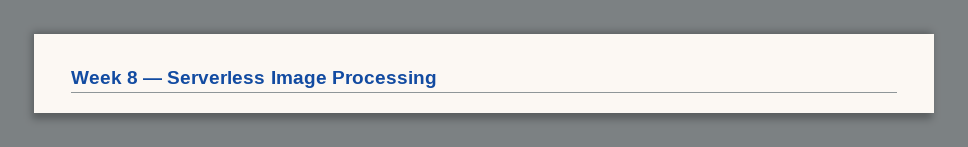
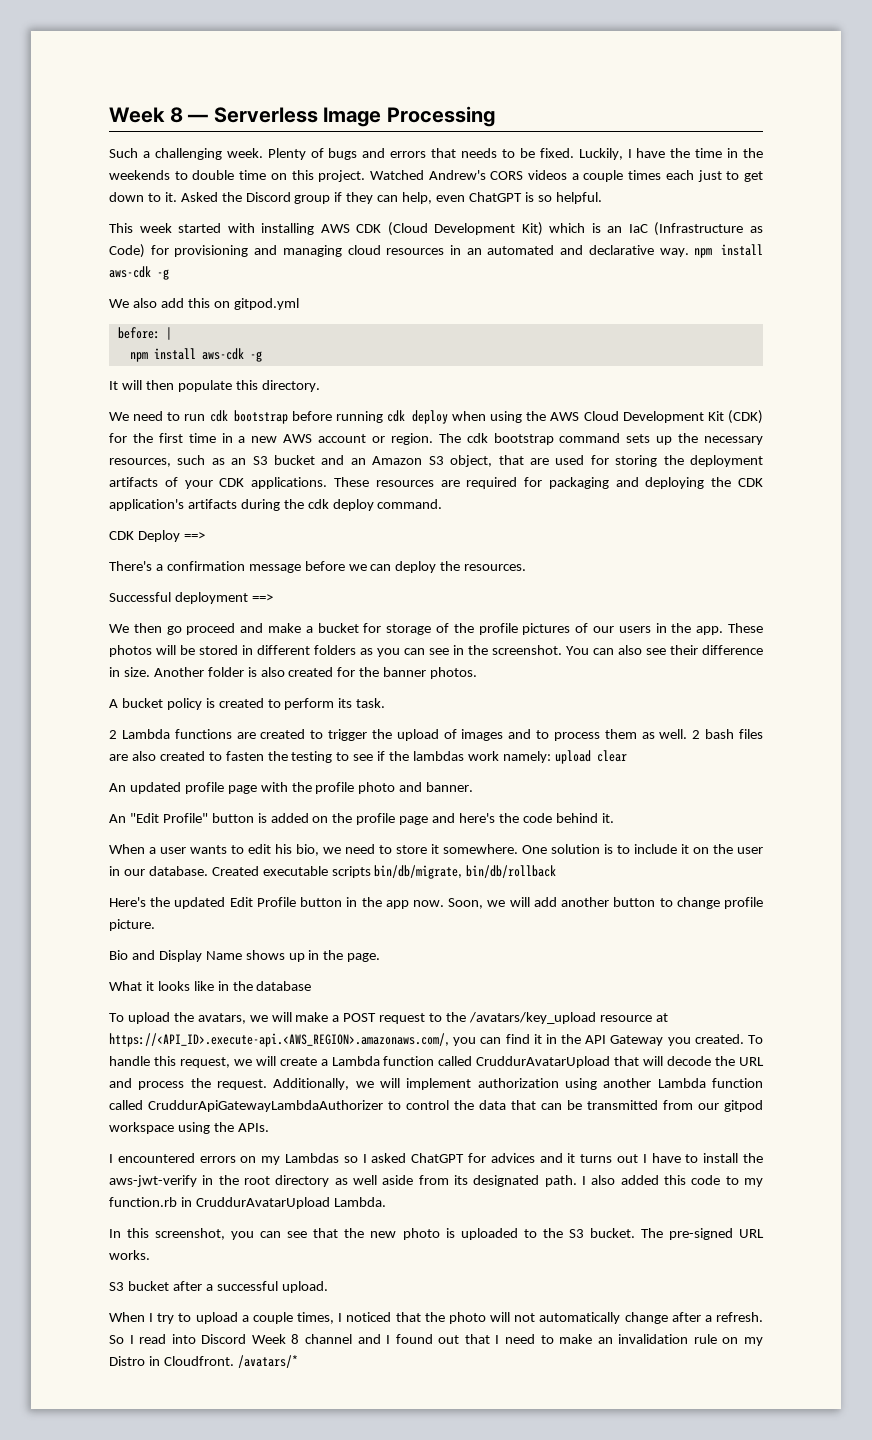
+ Such a challenging week. Plenty of bugs and errors that needs to be fixed. Luckily, I have the time in the weekends to double time on this project. Watched Andrew's CORS videos a couple times each just to get down to it. Asked the Discord group if they can help, even ChatGPT is so helpful.
+ This week started with installing AWS CDK (Cloud Development Kit) which is an IaC (Infrastructure as Code) for provisioning and managing cloud resources in an automated and declarative way. npm install aws-cdk -g
+ We also add this on gitpod.yml
+ before: |
+ npm install aws-cdk -g
+ It will then populate this directory.
+ We need to run cdk bootstrap before running cdk deploy when using the AWS Cloud Development Kit (CDK) for the first time in a new AWS account or region. The cdk bootstrap command sets up the necessary resources, such as an S3 bucket and an Amazon S3 object, that are used for storing the deployment artifacts of your CDK applications. These resources are required for packaging and deploying the CDK application's artifacts during the cdk deploy command.
+ CDK Deploy ==>
+ There's a confirmation message before we can deploy the resources.
+ Successful deployment ==>
+ We then go proceed and make a bucket for storage of the profile pictures of our users in the app. These photos will be stored in different folders as you can see in the screenshot. You can also see their difference in size. Another folder is also created for the banner photos.
+ A bucket policy is created to perform its task.
+ 2 Lambda functions are created to trigger the upload of images and to process them as well. 2 bash files are also created to fasten the testing to see if the lambdas work namely: upload clear
+ An updated profile page with the profile photo and banner.
+ An "Edit Profile" button is added on the profile page and here's the code behind it.
+ When a user wants to edit his bio, we need to store it somewhere. One solution is to include it on the user in our database. Created executable scripts bin/db/migrate, bin/db/rollback
+ Here's the updated Edit Profile button in the app now. Soon, we will add another button to change profile picture.
+ Bio and Display Name shows up in the page.
+ What it looks like in the database
+ To upload the avatars, we will make a POST request to the /avatars/key_upload resource at https://<API_ID>.execute-api.<AWS_REGION>.amazonaws.com/, you can find it in the API Gateway you created. To handle this request, we will create a Lambda function called CruddurAvatarUpload that will decode the URL and process the request. Additionally, we will implement authorization using another Lambda function called CruddurApiGatewayLambdaAuthorizer to control the data that can be transmitted from our gitpod workspace using the APIs.
+ I encountered errors on my Lambdas so I asked ChatGPT for advices and it turns out I have to install the aws-jwt-verify in the root directory as well aside from its designated path. I also added this code to my function.rb in CruddurAvatarUpload Lambda.
+ In this screenshot, you can see that the new photo is uploaded to the S3 bucket. The pre-signed URL works.
+ S3 bucket after a successful upload.
+ When I try to upload a couple times, I noticed that the photo will not automatically change after a refresh. So I read into Discord Week 8 channel and I found out that I need to make an invalidation rule on my Distro in Cloudfront. /avatars/*

